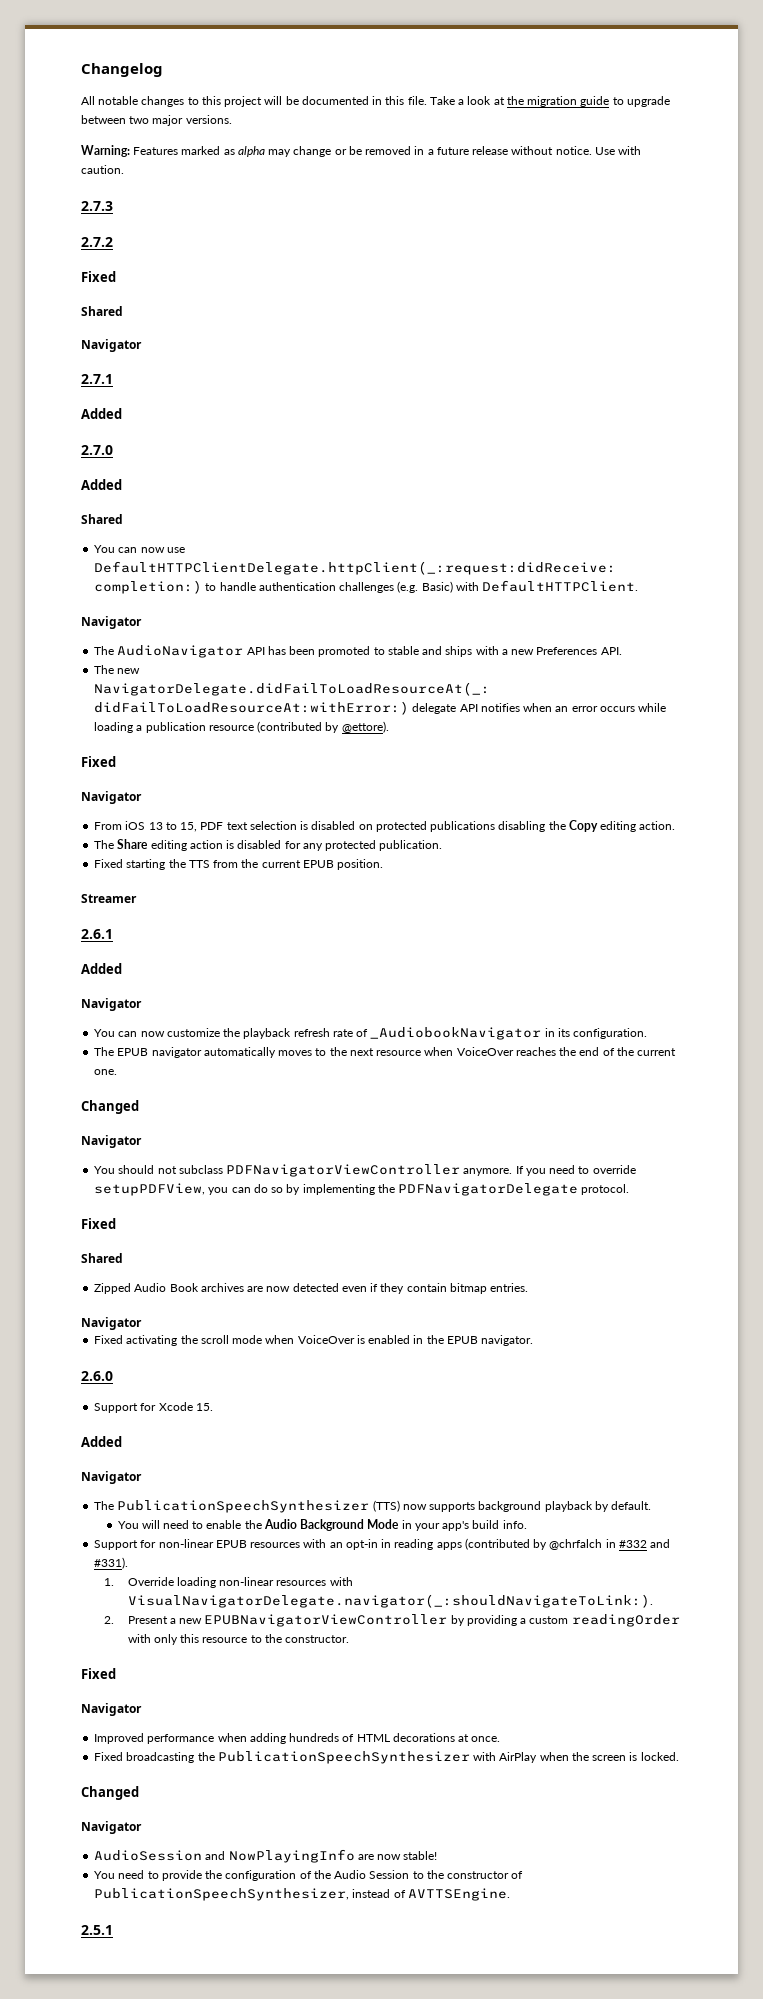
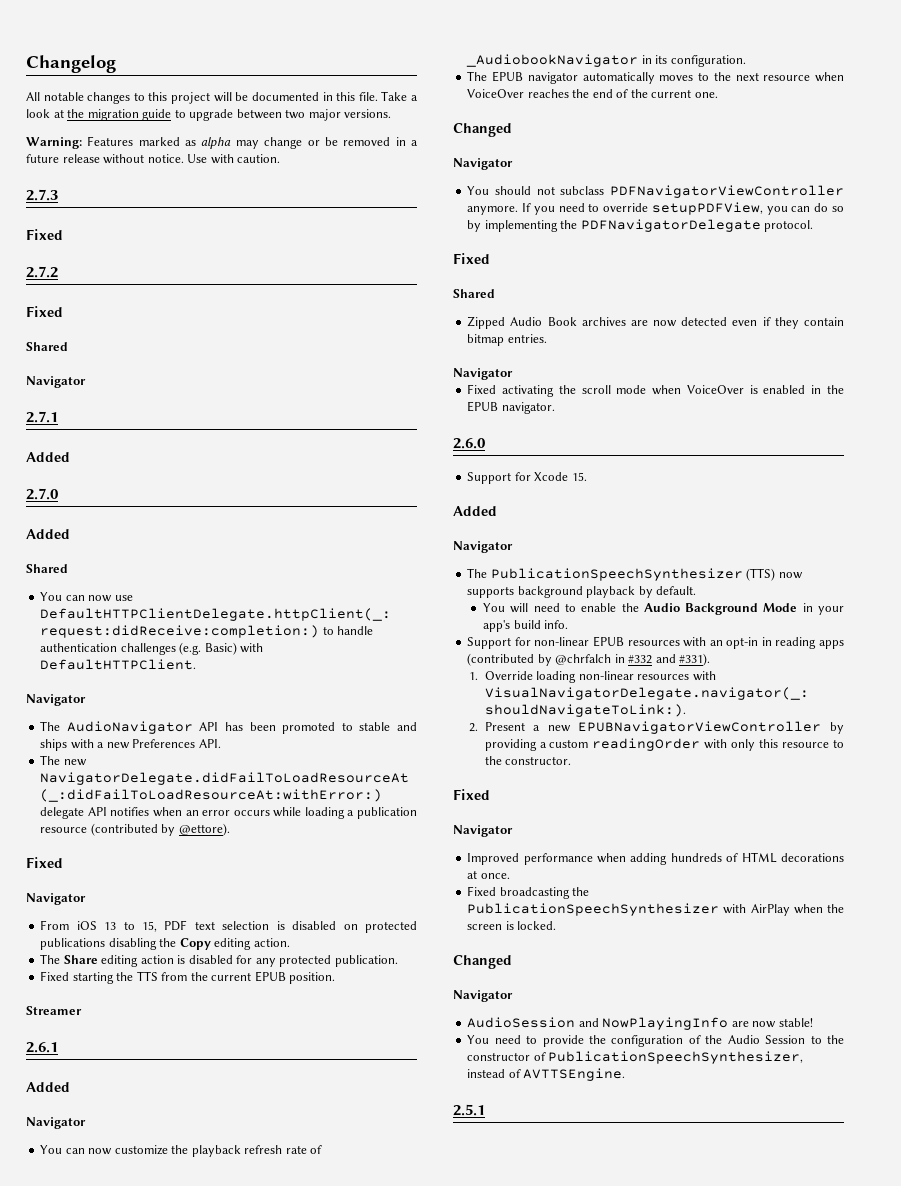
  2.7.3
+ Fixed

